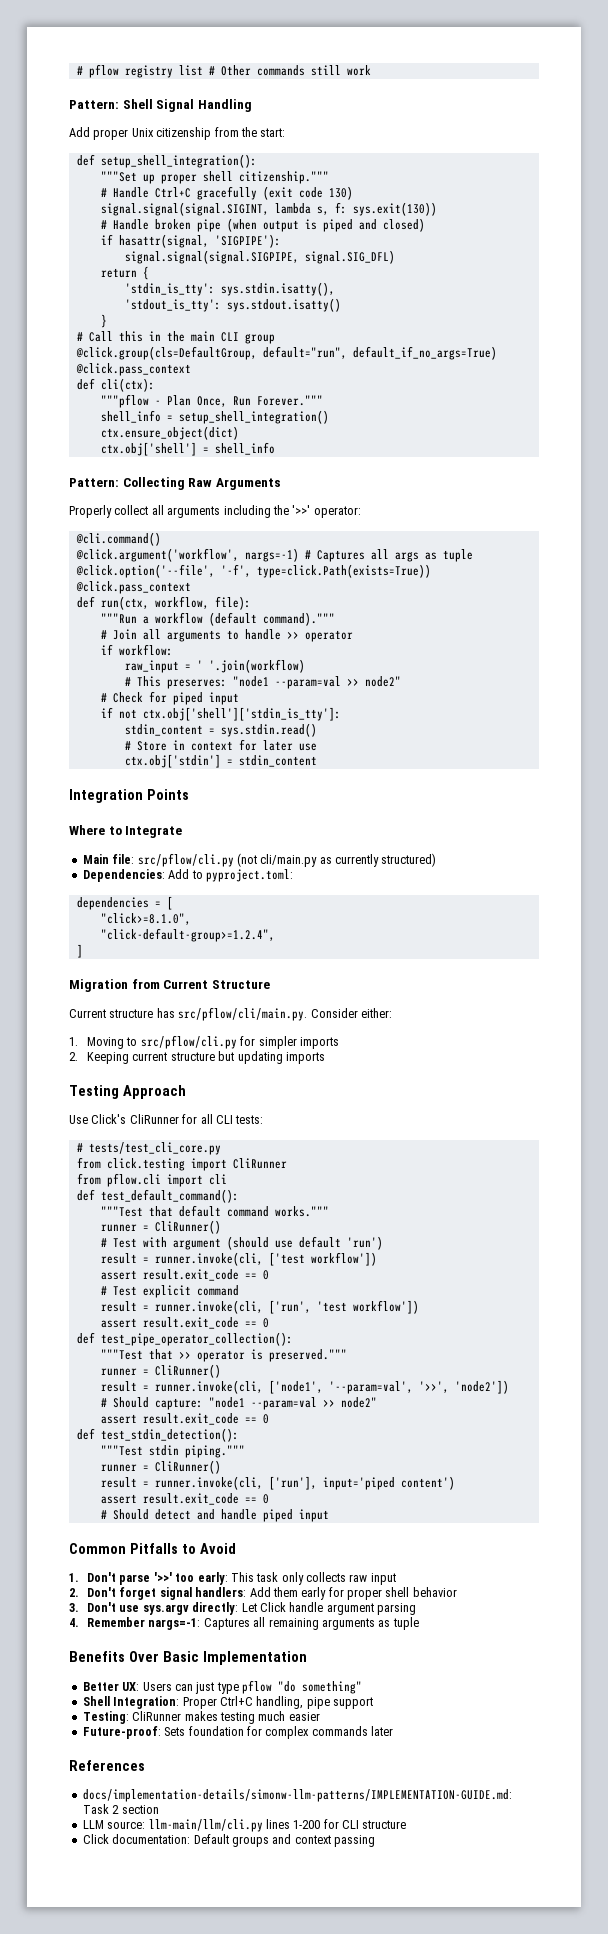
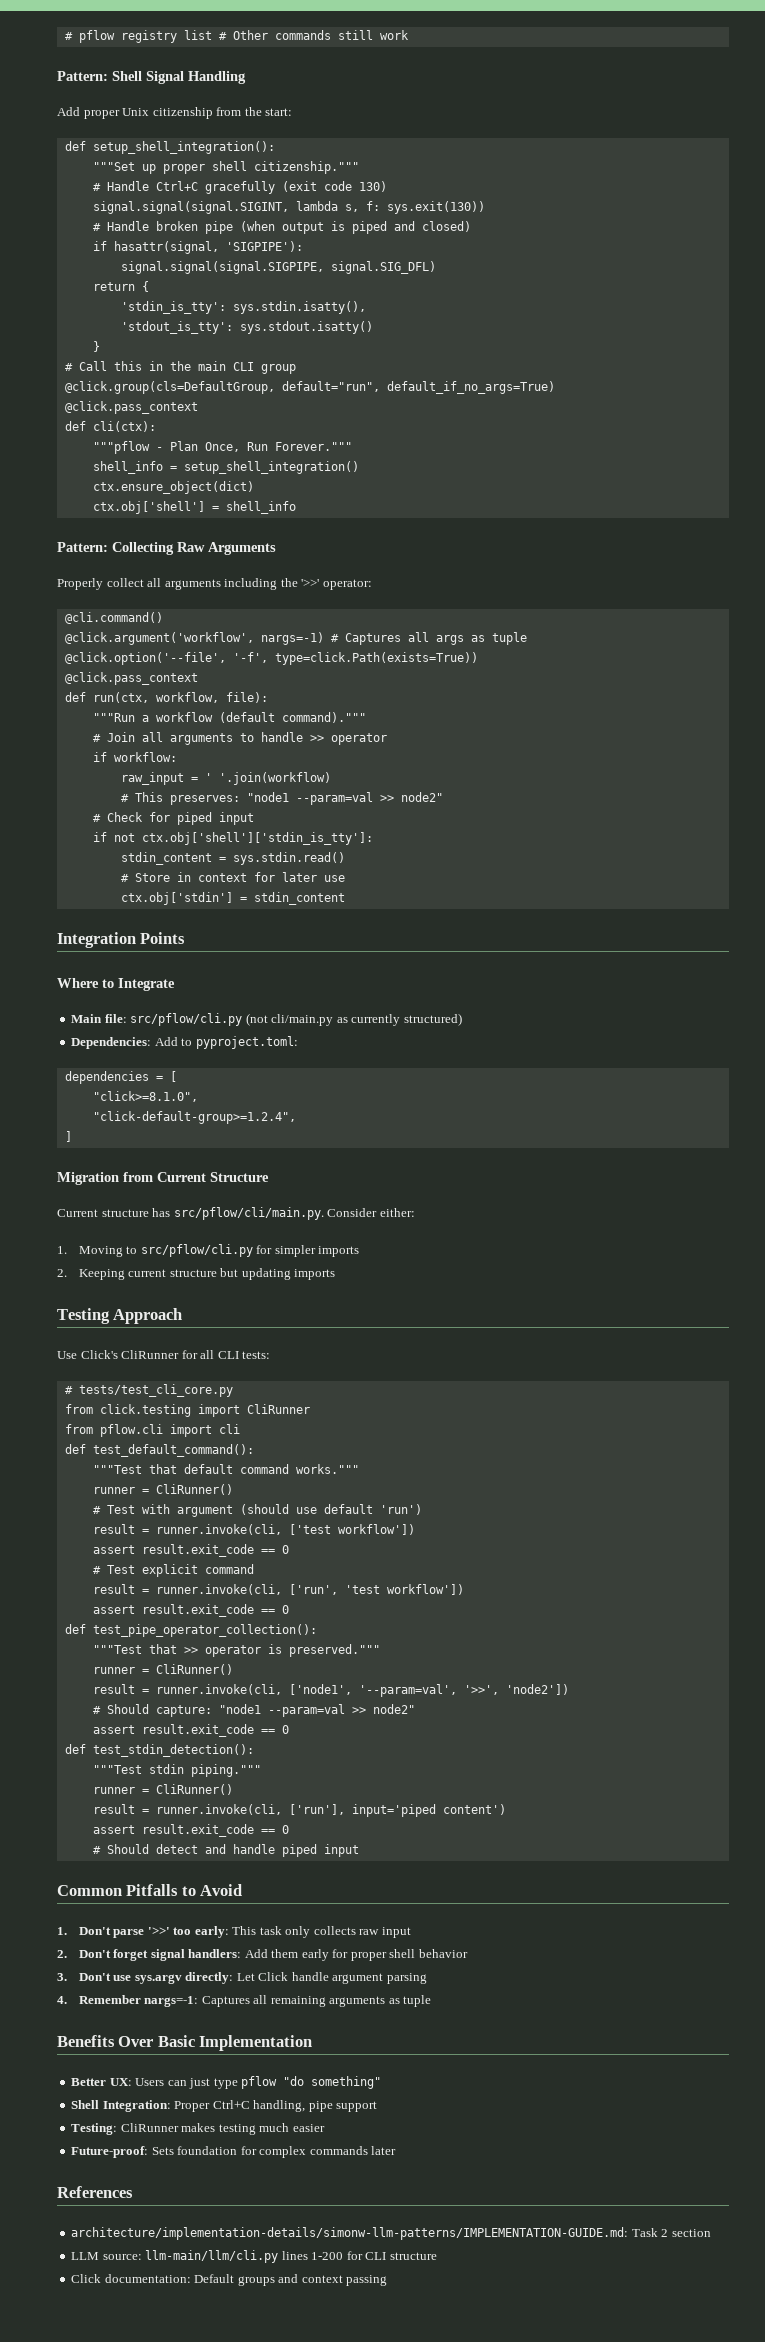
- docs/implementation-details/simonw-llm-patterns/IMPLEMENTATION-GUIDE.md: Task 2 section
+ architecture/implementation-details/simonw-llm-patterns/IMPLEMENTATION-GUIDE.md: Task 2 section

